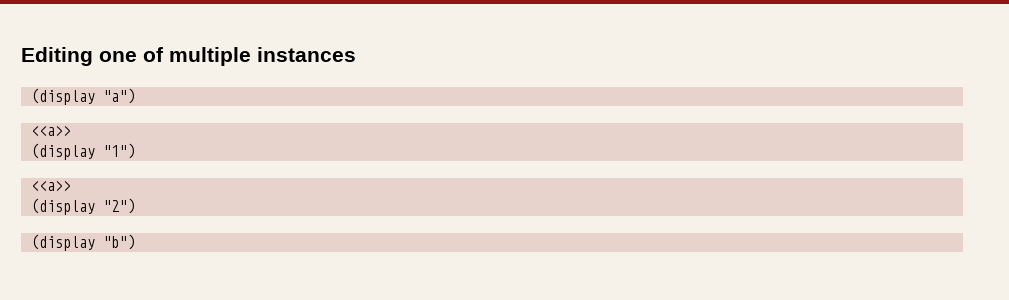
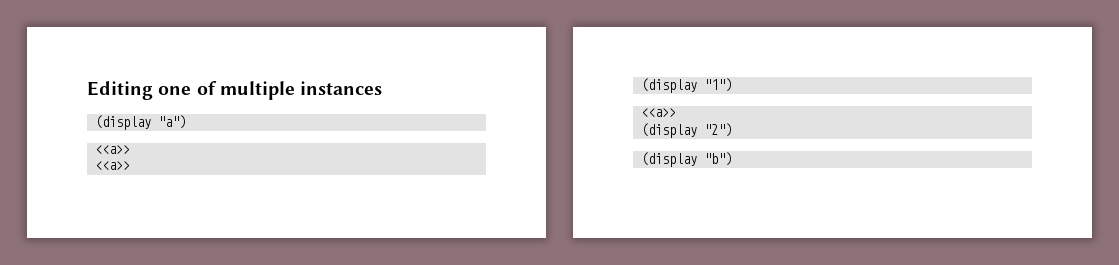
  (display "a")
+ <<a>>

